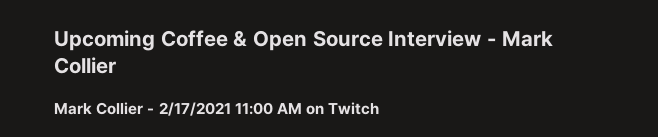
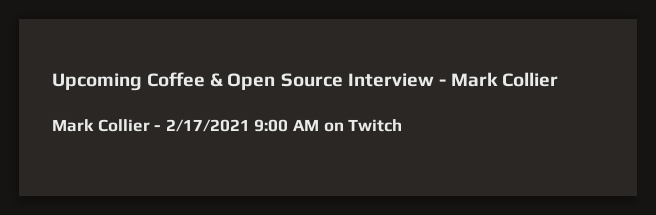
- Mark Collier - 2/17/2021 11:00 AM on Twitch
+ Mark Collier - 2/17/2021 9:00 AM on Twitch

